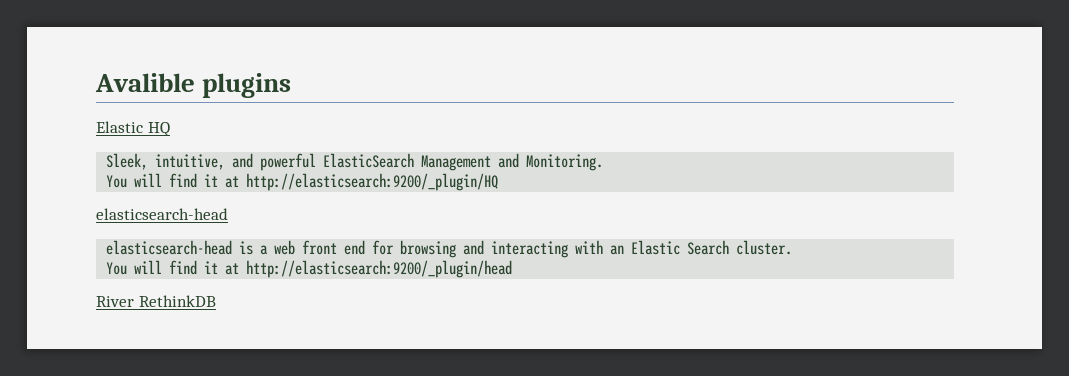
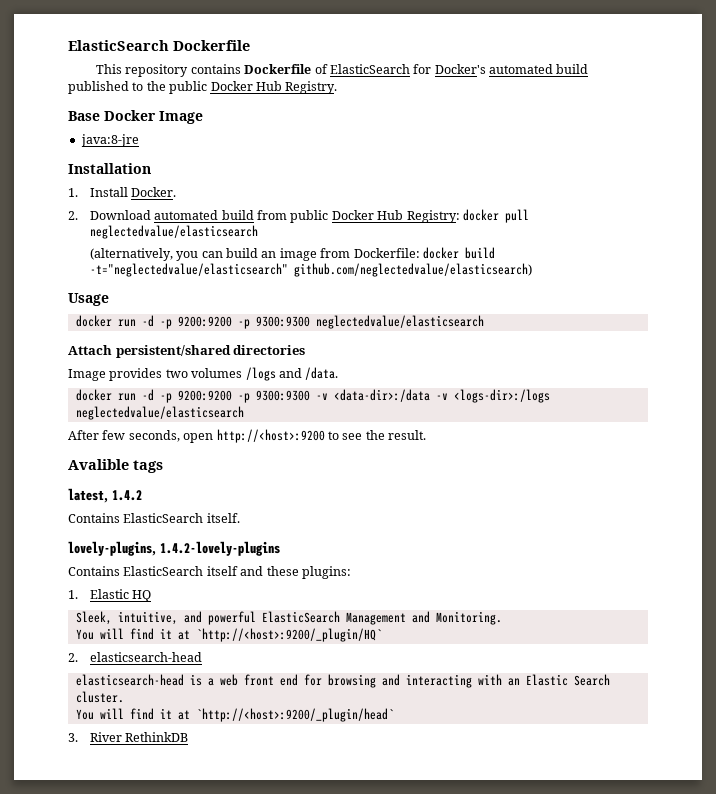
- Avalible plugins
- Elastic HQ
+ ElasticSearch Dockerfile
+ This repository contains Dockerfile of ElasticSearch for Docker's automated build published to the public Docker Hub Registry.
+ Base Docker Image
+ java:8-jre
+ Installation
+ 1. Install Docker.
+ 2. Download automated build from public Docker Hub Registry: docker pull neglectedvalue/elasticsearch
+ (alternatively, you can build an image from Dockerfile: docker build -t="neglectedvalue/elasticsearch" github.com/neglectedvalue/elasticsearch)
+ Usage
+ docker run -d -p 9200:9200 -p 9300:9300 neglectedvalue/elasticsearch
+ Attach persistent/shared directories
+ Image provides two volumes /logs and /data.
+ docker run -d -p 9200:9200 -p 9300:9300 -v <data-dir>:/data -v <logs-dir>:/logs neglectedvalue/elasticsearch
+ After few seconds, open http://<host>:9200 to see the result.
+ Avalible tags
+ latest, 1.4.2
+ Contains ElasticSearch itself.
+ lovely-plugins, 1.4.2-lovely-plugins
+ Contains ElasticSearch itself and these plugins:
+ 1. Elastic HQ
- You will find it at http://elasticsearch:9200/_plugin/HQ
- elasticsearch-head
+ You will find it at `http://<host>:9200/_plugin/HQ`
+ 2. elasticsearch-head
- You will find it at http://elasticsearch:9200/_plugin/head
- River RethinkDB
+ You will find it at `http://<host>:9200/_plugin/head`
+ 3. River RethinkDB

